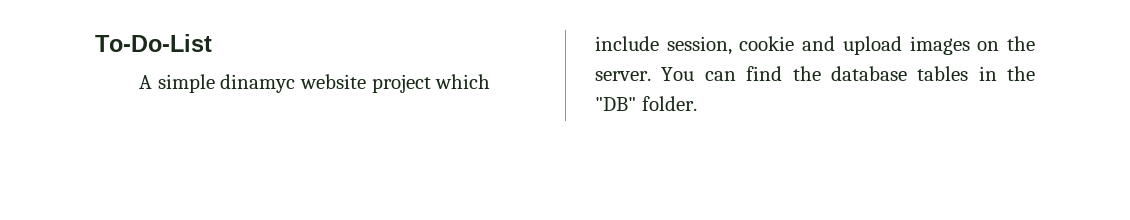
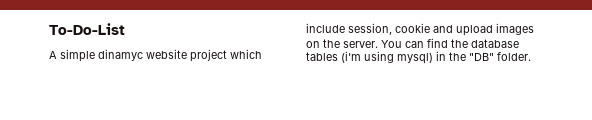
- You can find the database tables in the "DB" folder.
+ You can find the database tables (i'm using mysql) in the "DB" folder.

